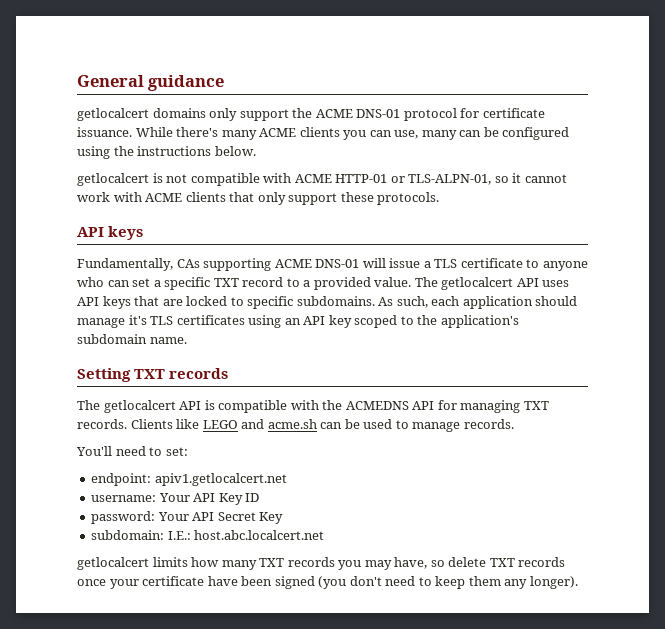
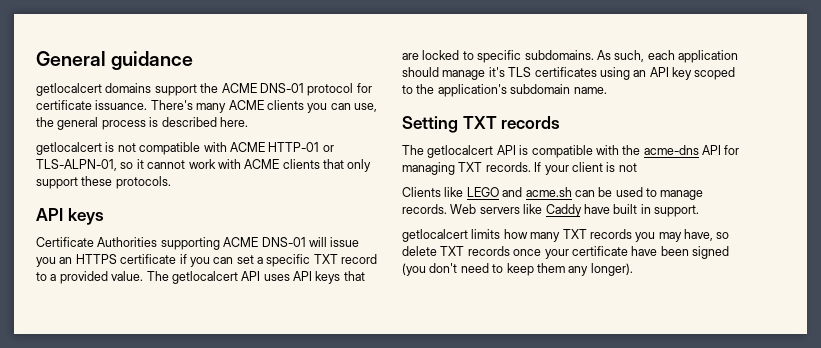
- getlocalcert domains only support the ACME DNS-01 protocol for certificate issuance.
+ getlocalcert domains support the ACME DNS-01 protocol for certificate issuance.
- While there's many ACME clients you can use, many can be configured using the instructions below.
+ There's many ACME clients you can use, the general process is described here.
- Fundamentally, CAs supporting ACME DNS-01 will issue a TLS certificate to anyone who can set a specific TXT record to a provided value.
+ Certificate Authorities supporting ACME DNS-01 will issue you an HTTPS certificate if you can set a specific TXT record to a provided value.
- The getlocalcert API is compatible with the ACMEDNS API for managing TXT records. Clients like LEGO and acme.sh can be used to manage records.
- You'll need to set:
- endpoint: apiv1.getlocalcert.net
- username: Your API Key ID
- password: Your API Secret Key
- subdomain: I.E.: host.abc.localcert.net
+ The getlocalcert API is compatible with the acme-dns API for managing TXT records. If your client is not
+ Clients like LEGO and acme.sh can be used to manage records. Web servers like Caddy have built in support.

